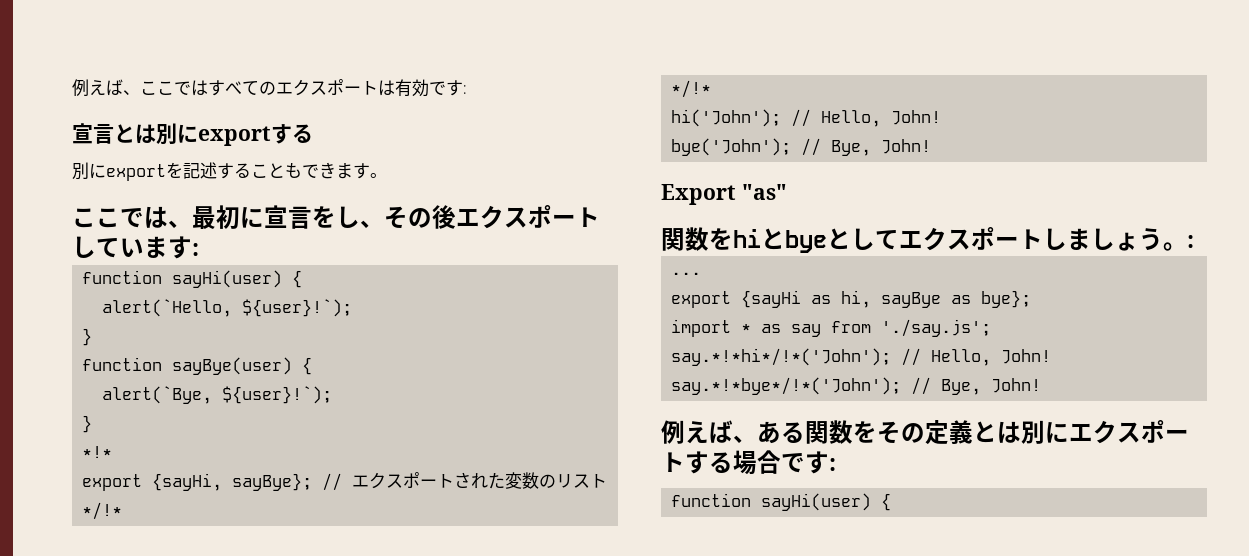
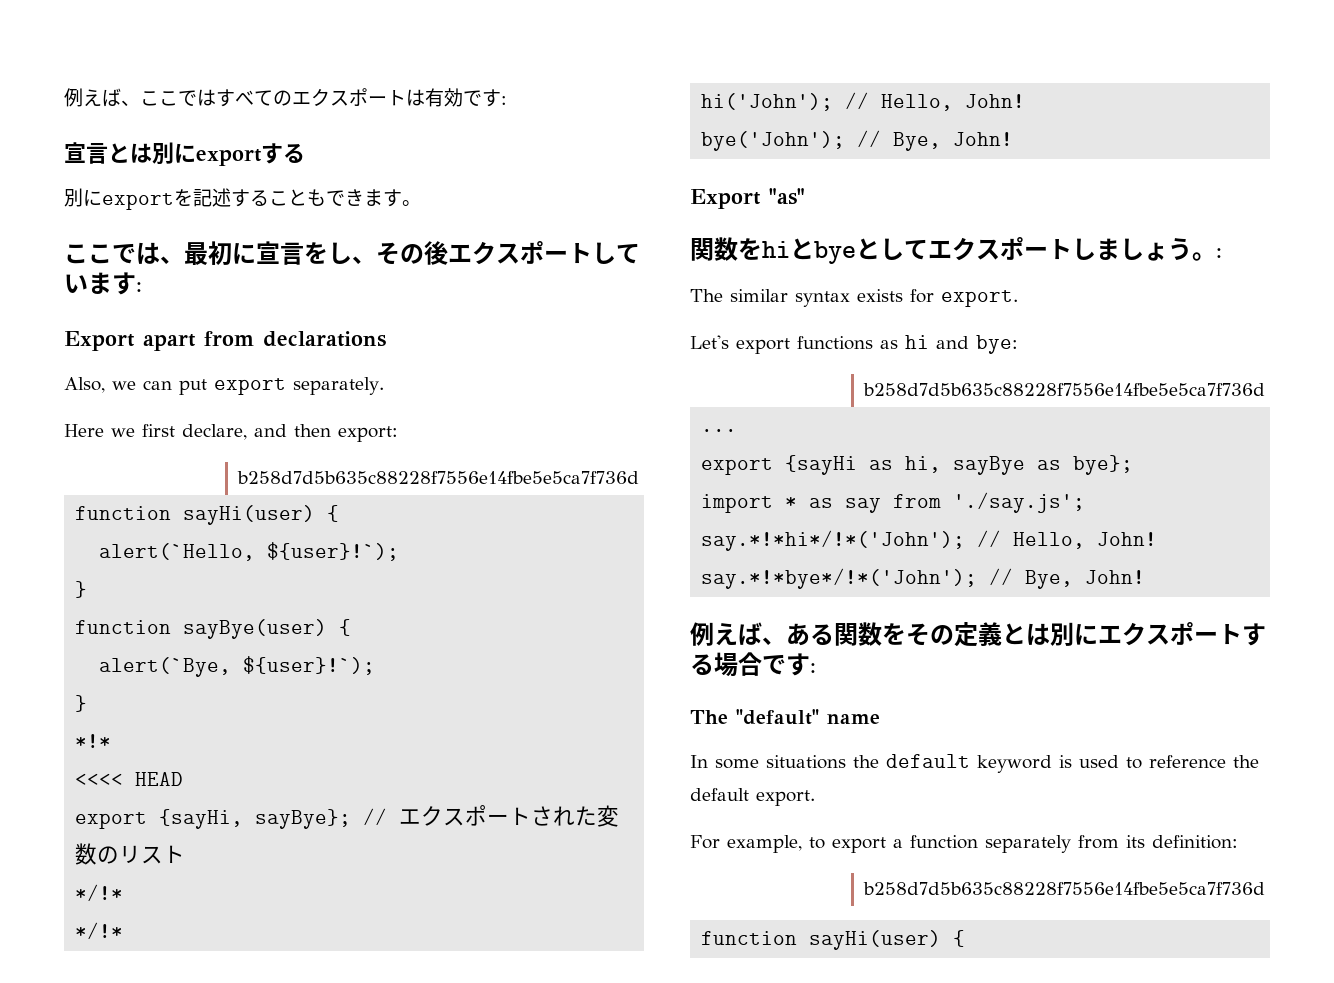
+ Export apart from declarations
+ Also, we can put export separately.
+ Here we first declare, and then export:
+ b258d7d5b635c88228f7556e14fbe5e5ca7f736d
+ <<<< HEAD
+ The similar syntax exists for export.
+ Let's export functions as hi and bye:
+ b258d7d5b635c88228f7556e14fbe5e5ca7f736d
+ The "default" name
+ In some situations the default keyword is used to reference the default export.
+ For example, to export a function separately from its definition:
+ b258d7d5b635c88228f7556e14fbe5e5ca7f736d

